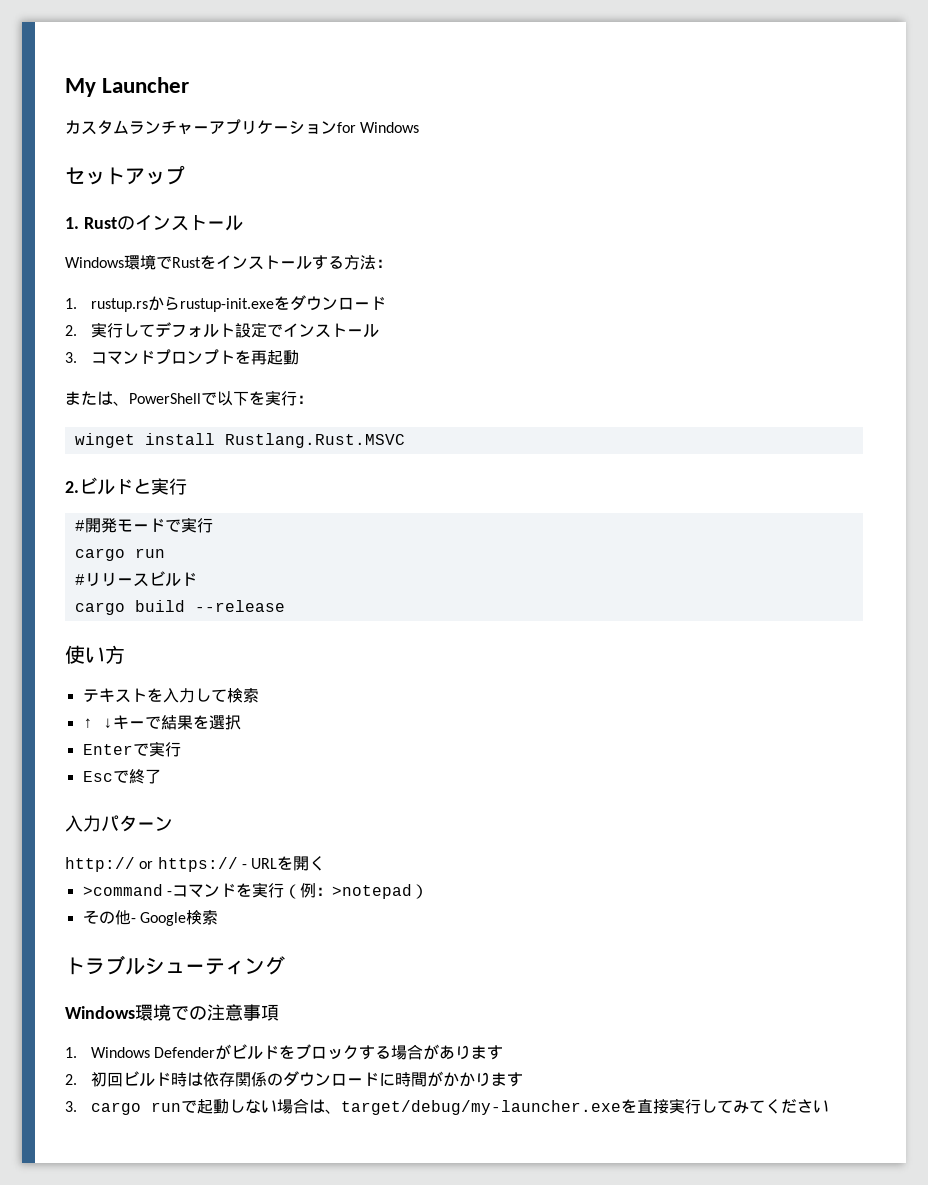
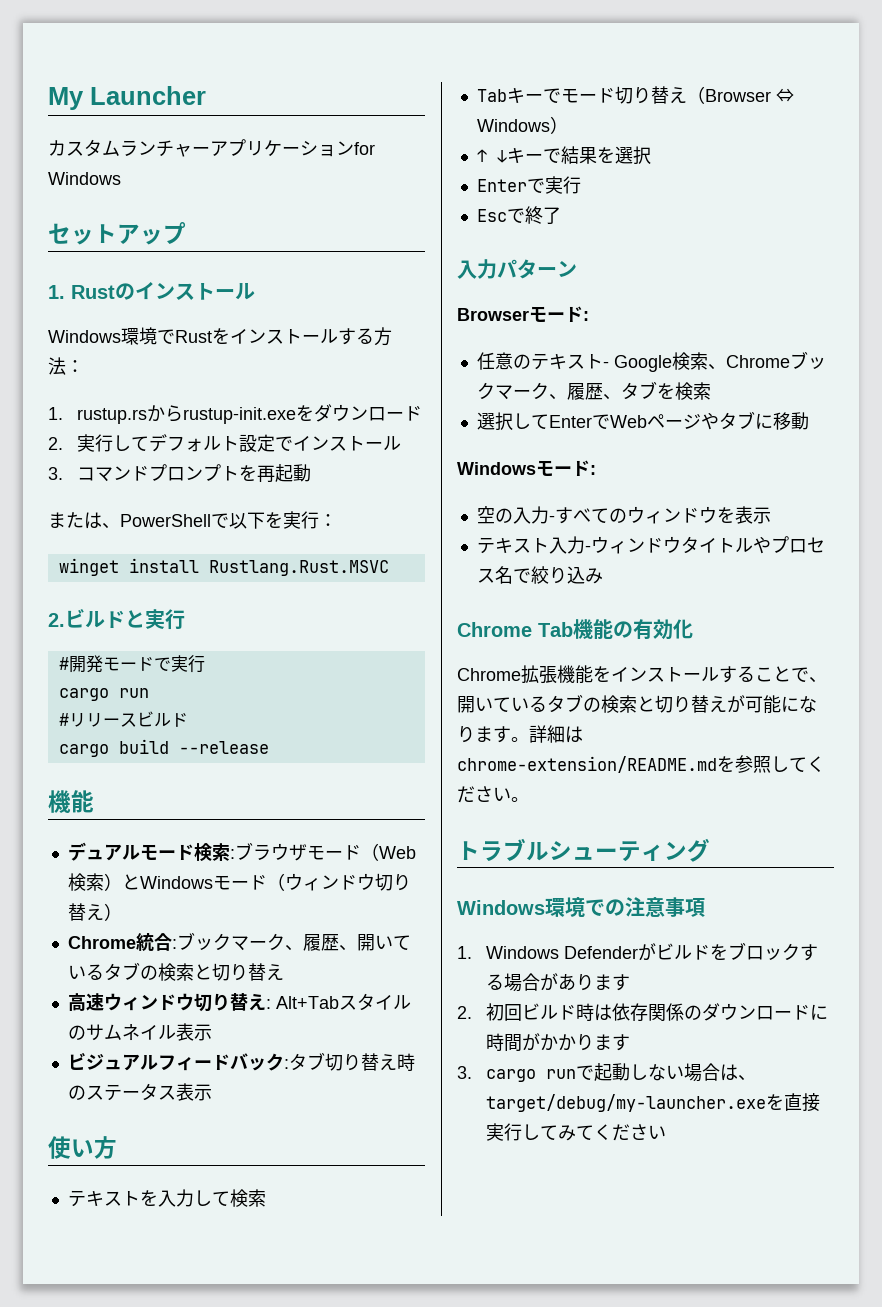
  cargo build --release
+ 機能
+ デュアルモード検索:ブラウザモード（Web検索）とWindowsモード（ウィンドウ切り替え）
+ Chrome統合:ブックマーク、履歴、開いているタブの検索と切り替え
+ 高速ウィンドウ切り替え: Alt+Tabスタイルのサムネイル表示
+ ビジュアルフィードバック:タブ切り替え時のステータス表示
+ Tabキーでモード切り替え（Browser ⇔ Windows）
- http:// or https:// - URLを開く
- >command -コマンドを実行（例：>notepad）
- その他- Google検索
+ Browserモード:
+ 任意のテキスト- Google検索、Chromeブックマーク、履歴、タブを検索
+ 選択してEnterでWebページやタブに移動
+ Windowsモード:
+ 空の入力-すべてのウィンドウを表示
+ テキスト入力-ウィンドウタイトルやプロセス名で絞り込み
+ Chrome Tab機能の有効化
+ Chrome拡張機能をインストールすることで、開いているタブの検索と切り替えが可能になります。詳細はchrome-extension/README.mdを参照してください。

